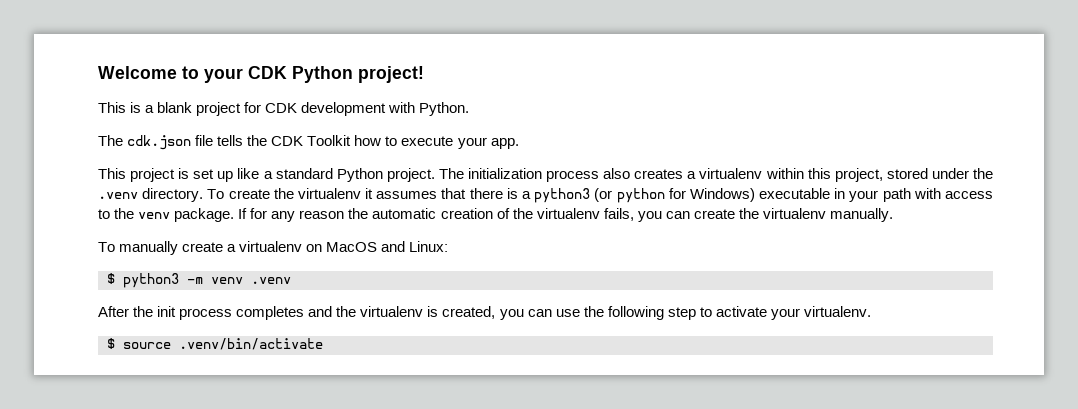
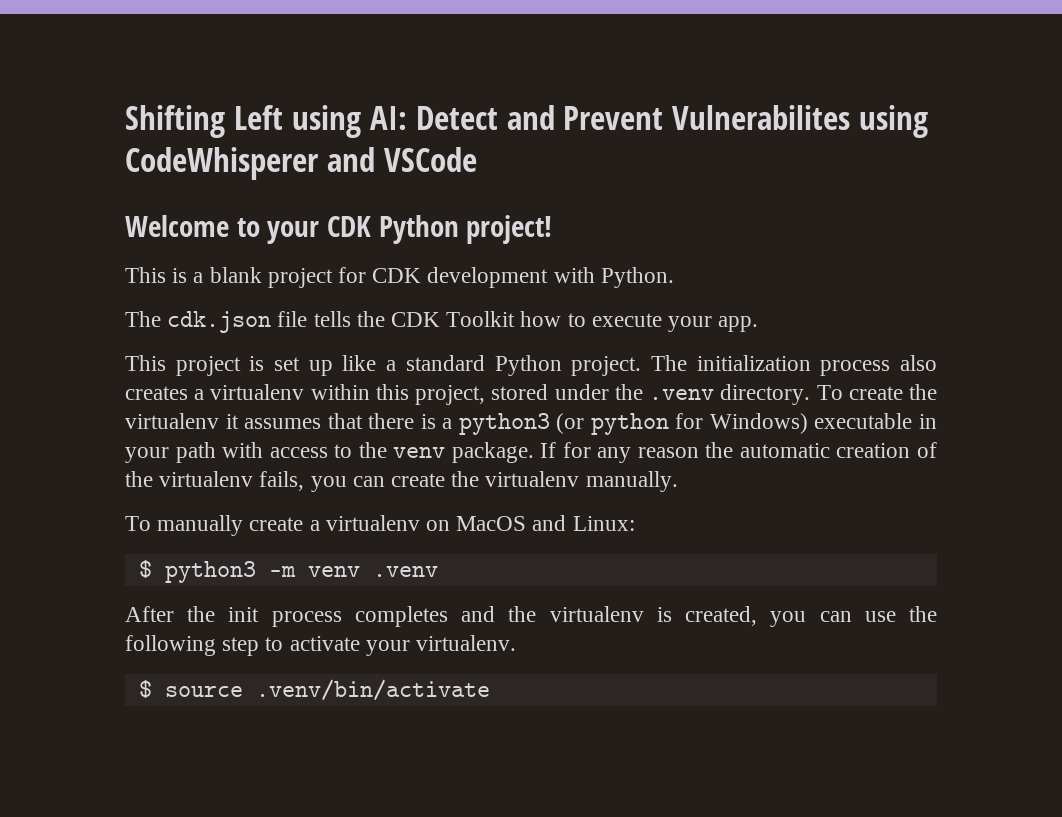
+ Shifting Left using AI: Detect and Prevent Vulnerabilites using CodeWhisperer and VSCode

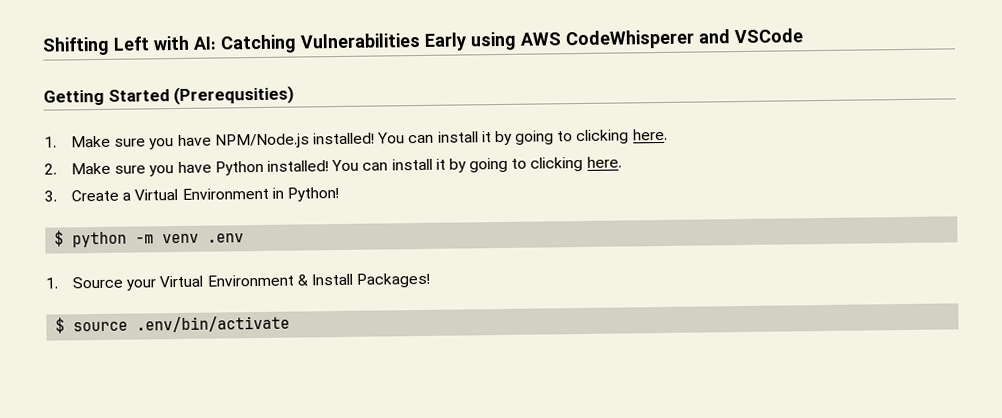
- Shifting Left using AI: Detect and Prevent Vulnerabilites using CodeWhisperer and VSCode
- Welcome to your CDK Python project!
- This is a blank project for CDK development with Python.
- The cdk.json file tells the CDK Toolkit how to execute your app.
- This project is set up like a standard Python project. The initialization process also creates a virtualenv within this project, stored under the .venv directory. To create the virtualenv it assumes that there is a python3 (or python for Windows) executable in your path with access to the venv package. If for any reason the automatic creation of the virtualenv fails, you can create the virtualenv manually.
- To manually create a virtualenv on MacOS and Linux:
- $ python3 -m venv .venv
- After the init process completes and the virtualenv is created, you can use the following step to activate your virtualenv.
+ Shifting Left with AI: Catching Vulnerabilities Early using AWS CodeWhisperer and VSCode
+ Getting Started (Prerequsities)
+ 1. Make sure you have NPM/Node.js installed! You can install it by going to clicking here.
+ 2. Make sure you have Python installed! You can install it by going to clicking here.
+ 3. Create a Virtual Environment in Python!
+ $ python -m venv .env
+ 1. Source your Virtual Environment & Install Packages!
- $ source .venv/bin/activate
+ $ source .env/bin/activate

